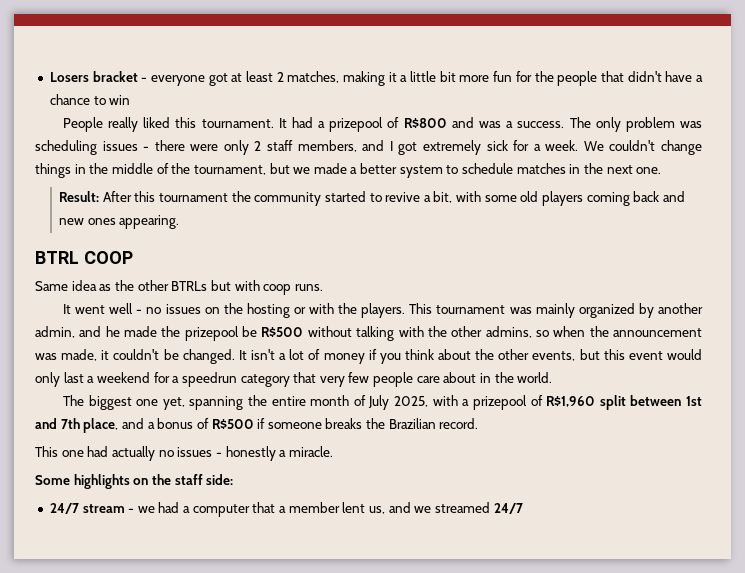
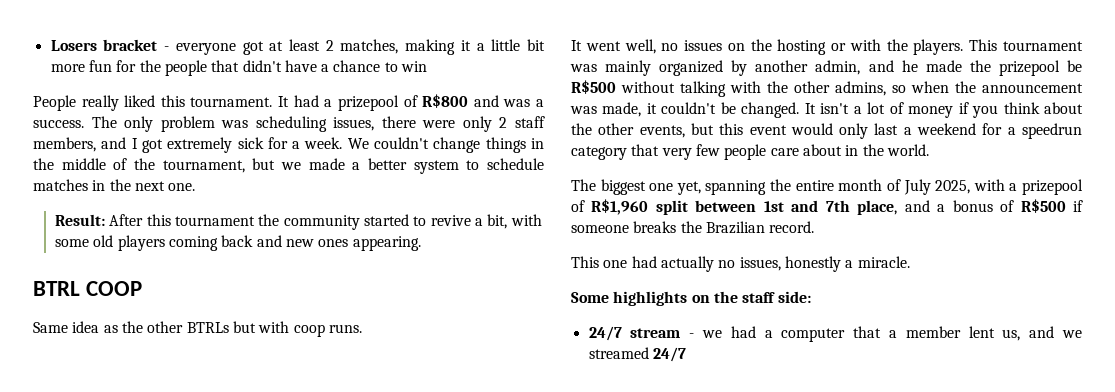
- The only problem was scheduling issues - there were only 2 staff members, and I got extremely sick for a week.
+ The only problem was scheduling issues, there were only 2 staff members, and I got extremely sick for a week.
- It went well - no issues on the hosting or with the players.
+ It went well, no issues on the hosting or with the players.
- This one had actually no issues - honestly a miracle.
+ This one had actually no issues, honestly a miracle.

